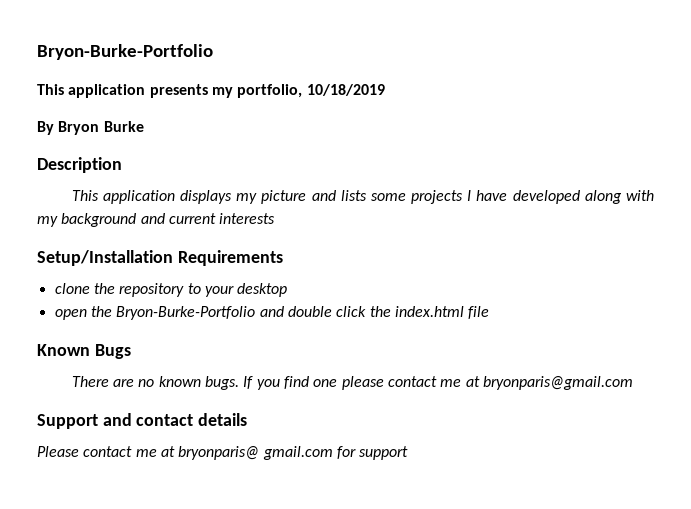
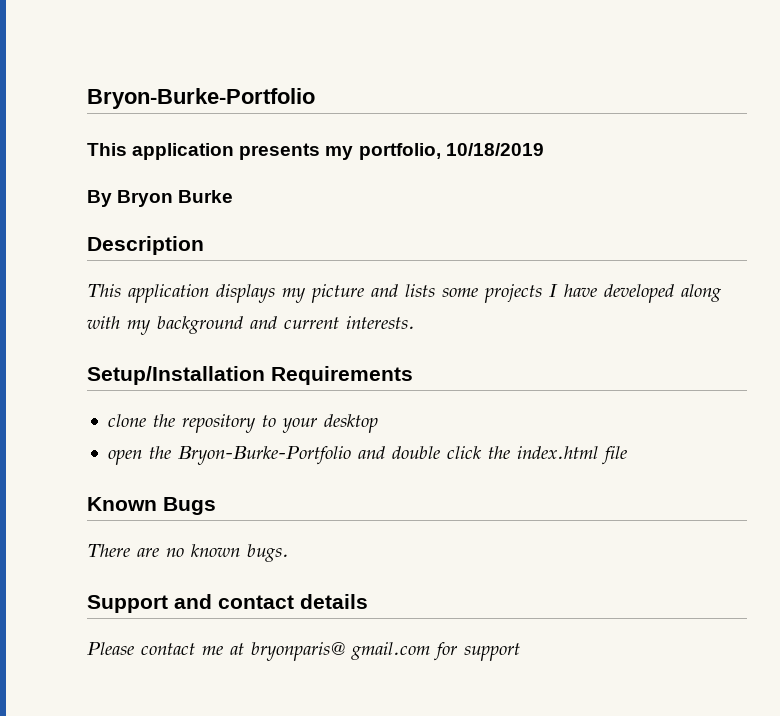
- This application displays my picture and lists some projects I have developed along with my background and current interests
+ This application displays my picture and lists some projects I have developed along with my background and current interests.
- If you find one please contact me at bryonparis@gmail.com

